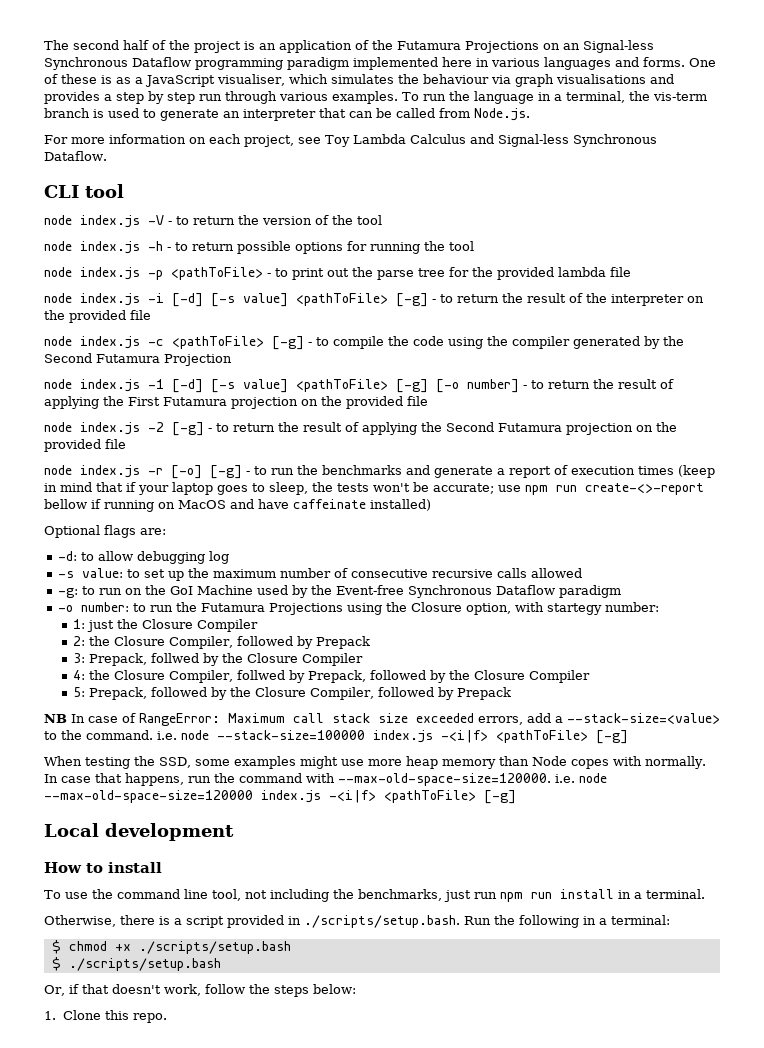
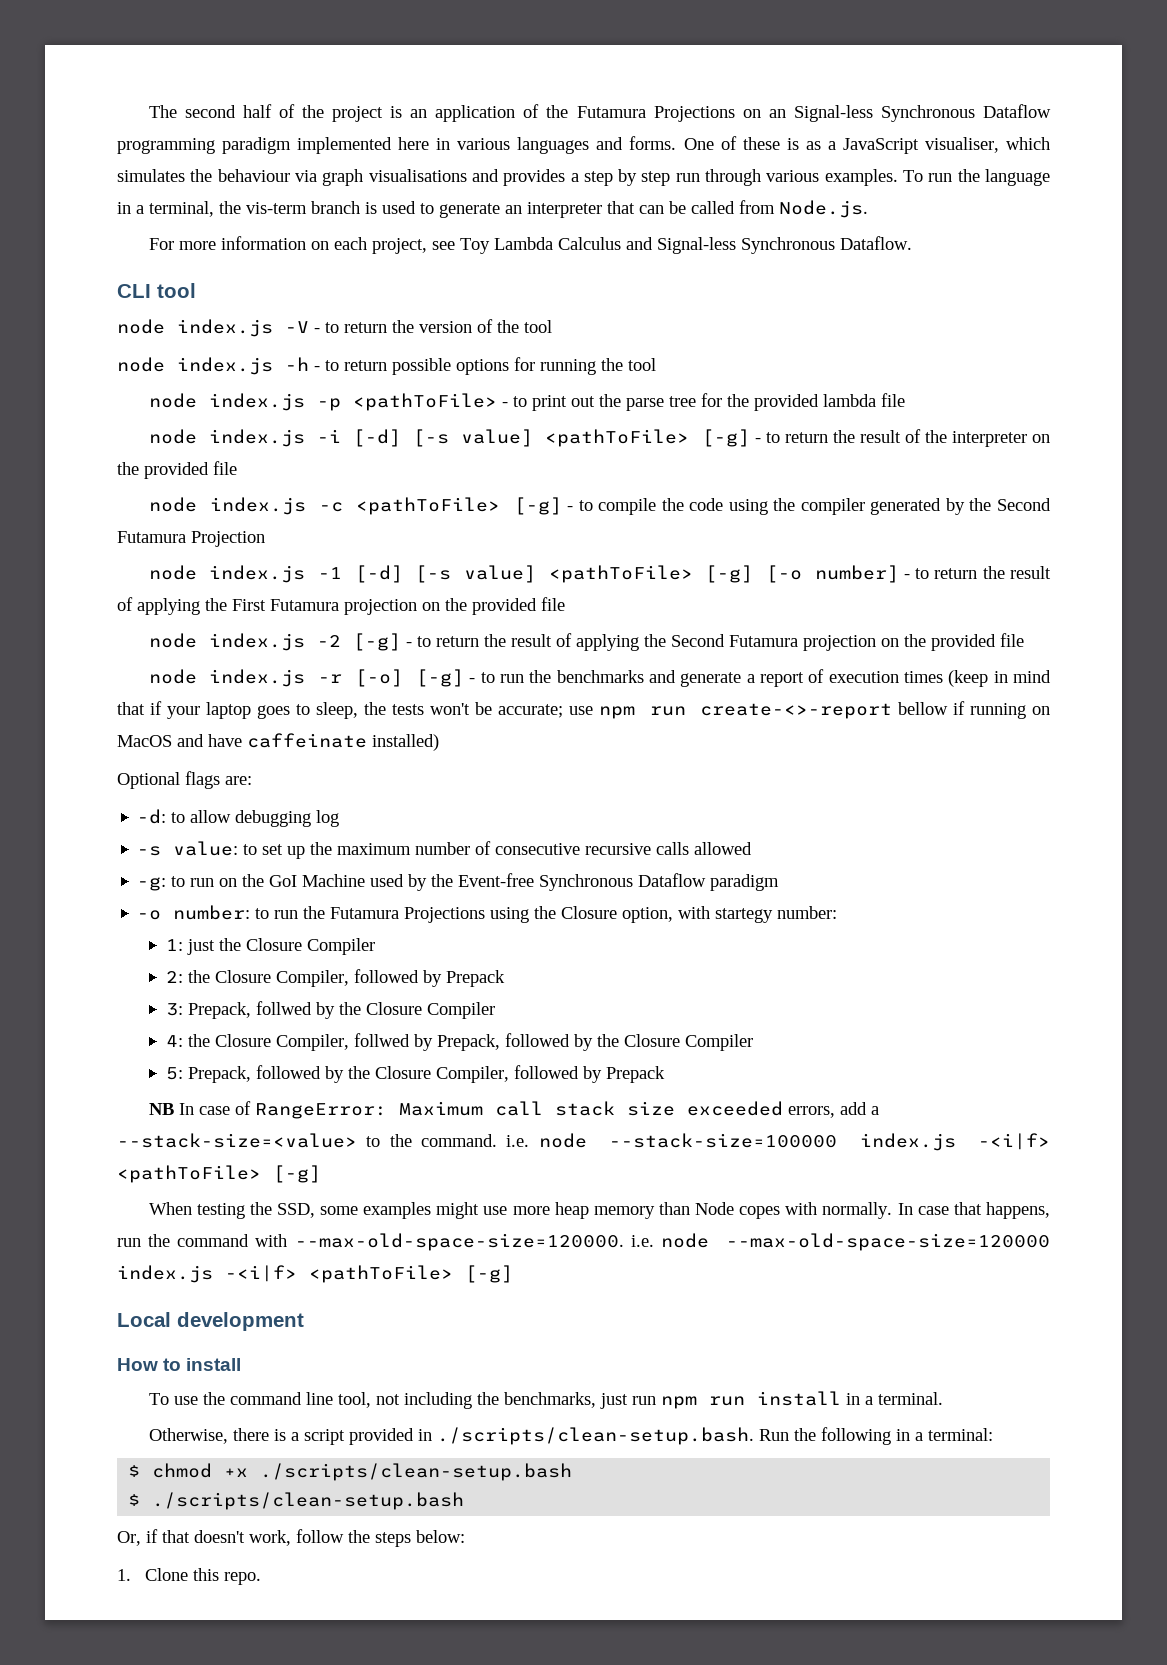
- Otherwise, there is a script provided in ./scripts/setup.bash. Run the following in a terminal:
+ Otherwise, there is a script provided in ./scripts/clean-setup.bash. Run the following in a terminal:
- $ chmod +x ./scripts/setup.bash
- $ ./scripts/setup.bash
+ $ chmod +x ./scripts/clean-setup.bash
+ $ ./scripts/clean-setup.bash

